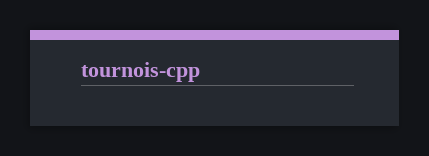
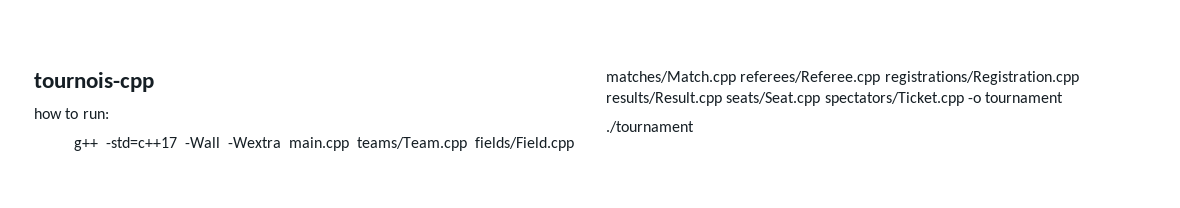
+ how to run:
+ g++ -std=c++17 -Wall -Wextra main.cpp teams/Team.cpp fields/Field.cpp matches/Match.cpp referees/Referee.cpp registrations/Registration.cpp results/Result.cpp seats/Seat.cpp spectators/Ticket.cpp -o tournament
+ ./tournament

